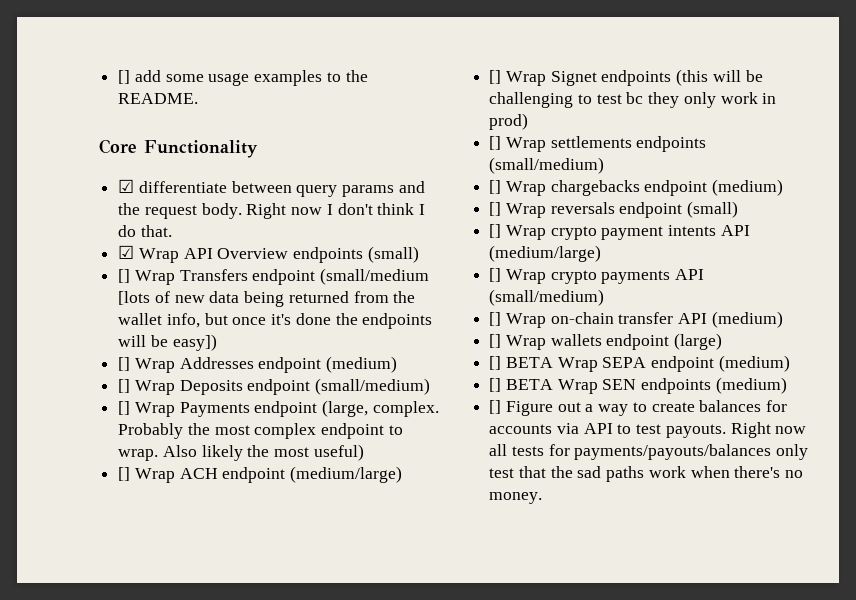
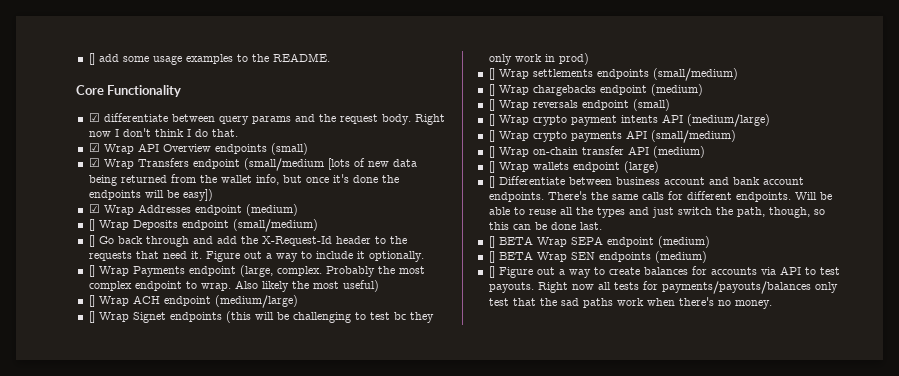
- [] Wrap Transfers endpoint (small/medium [lots of new data being returned from the wallet info, but once it's done the endpoints will be easy])
+ ☑ Wrap Transfers endpoint (small/medium [lots of new data being returned from the wallet info, but once it's done the endpoints will be easy])
- [] Wrap Addresses endpoint (medium)
+ ☑ Wrap Addresses endpoint (medium)
+ [] Go back through and add the X-Request-Id header to the requests that need it. Figure out a way to include it optionally.
+ [] Differentiate between business account and bank account endpoints. There's the same calls for different endpoints. Will be able to reuse all the types and just switch the path, though, so this can be done last.

